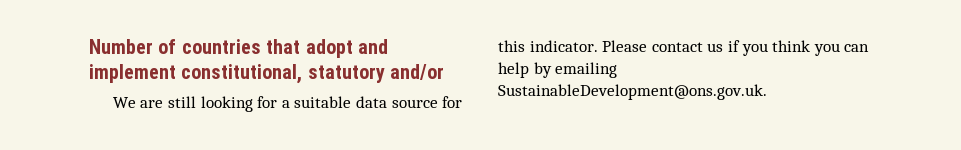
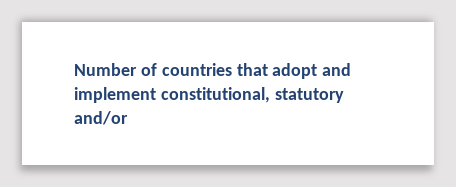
- We are still looking for a suitable data source for this indicator. Please contact us if you think you can help by emailing SustainableDevelopment@ons.gov.uk.

